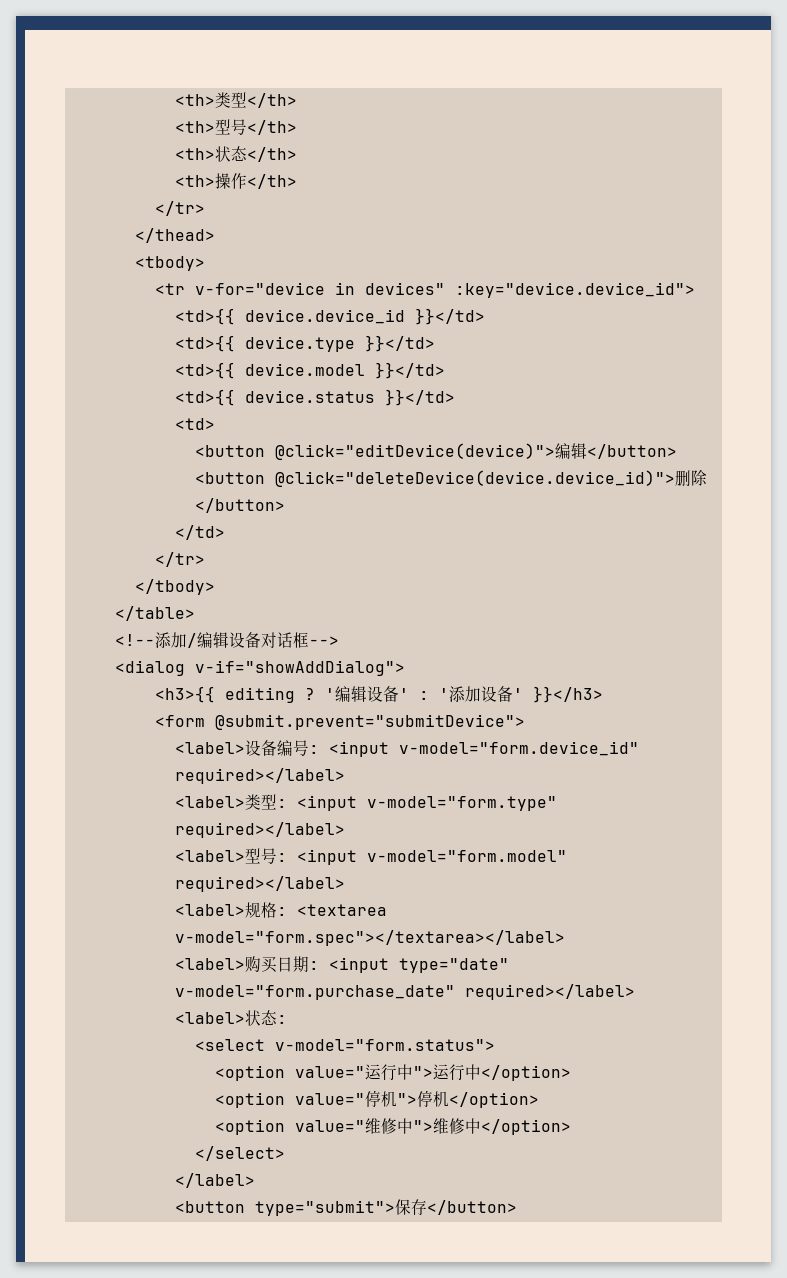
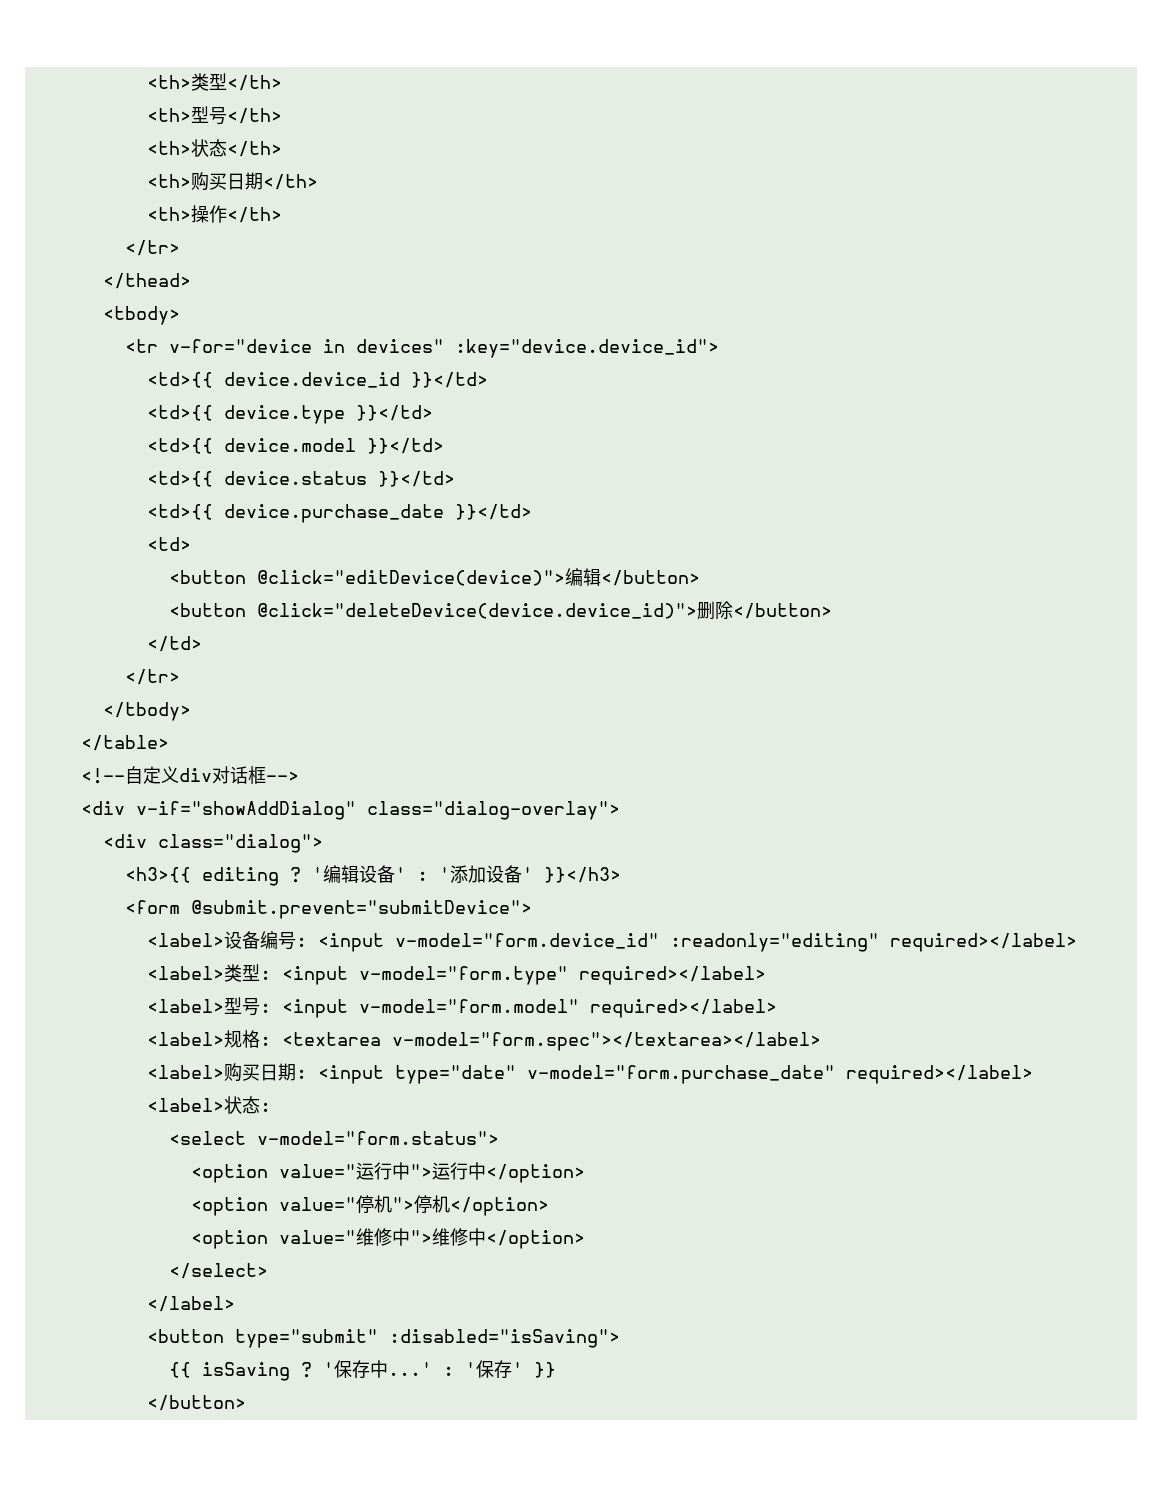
+ <th>购买日期</th>
+ <td>{{ device.purchase_date }}</td>
- <!--添加/编辑设备对话框-->
+ <!--自定义div对话框-->
- <dialog v-if="showAddDialog">
+ <div v-if="showAddDialog" class="dialog-overlay">
+ <div class="dialog">
- <label>设备编号: <input v-model="form.device_id" required></label>
+ <label>设备编号: <input v-model="form.device_id" :readonly="editing" required></label>
- <button type="submit">保存</button>
+ <button type="submit" :disabled="isSaving">
+ {{ isSaving ? '保存中...' : '保存' }}
+ </button>

